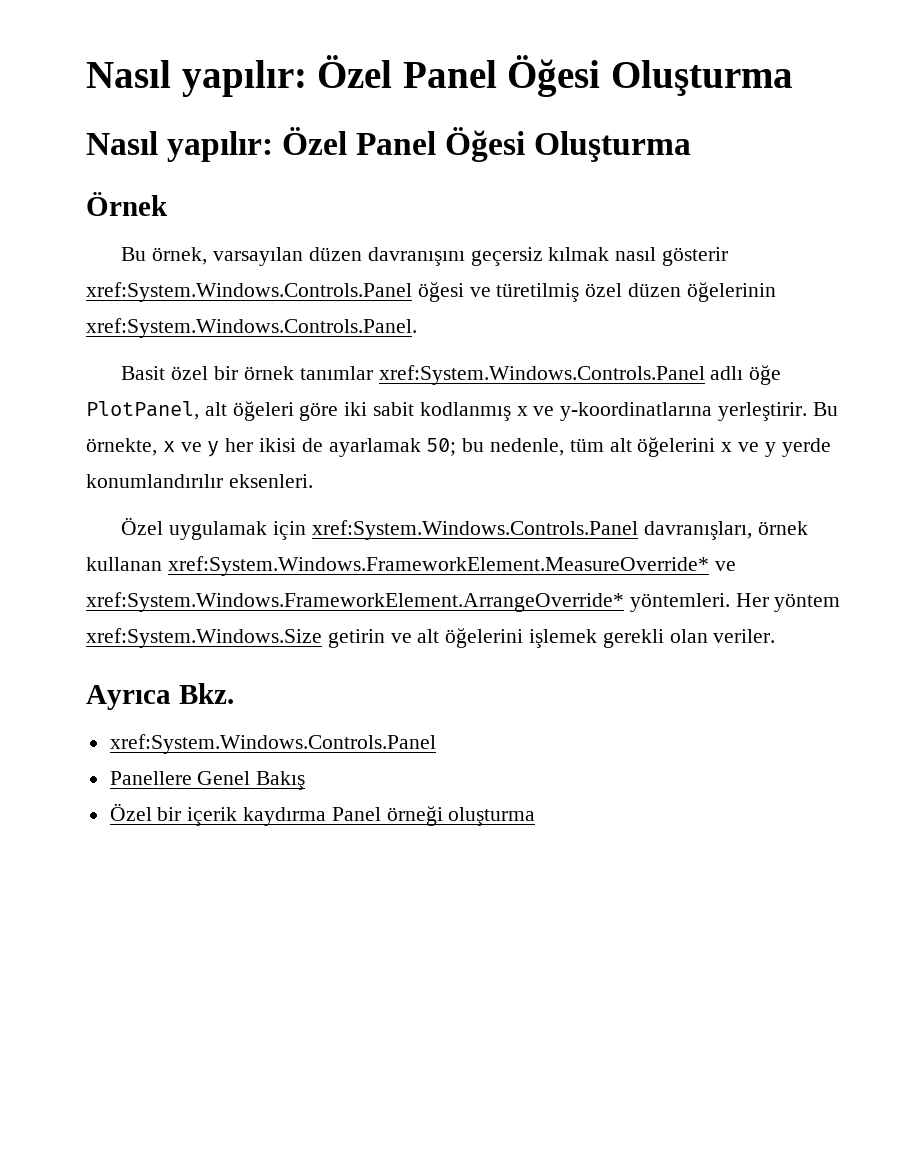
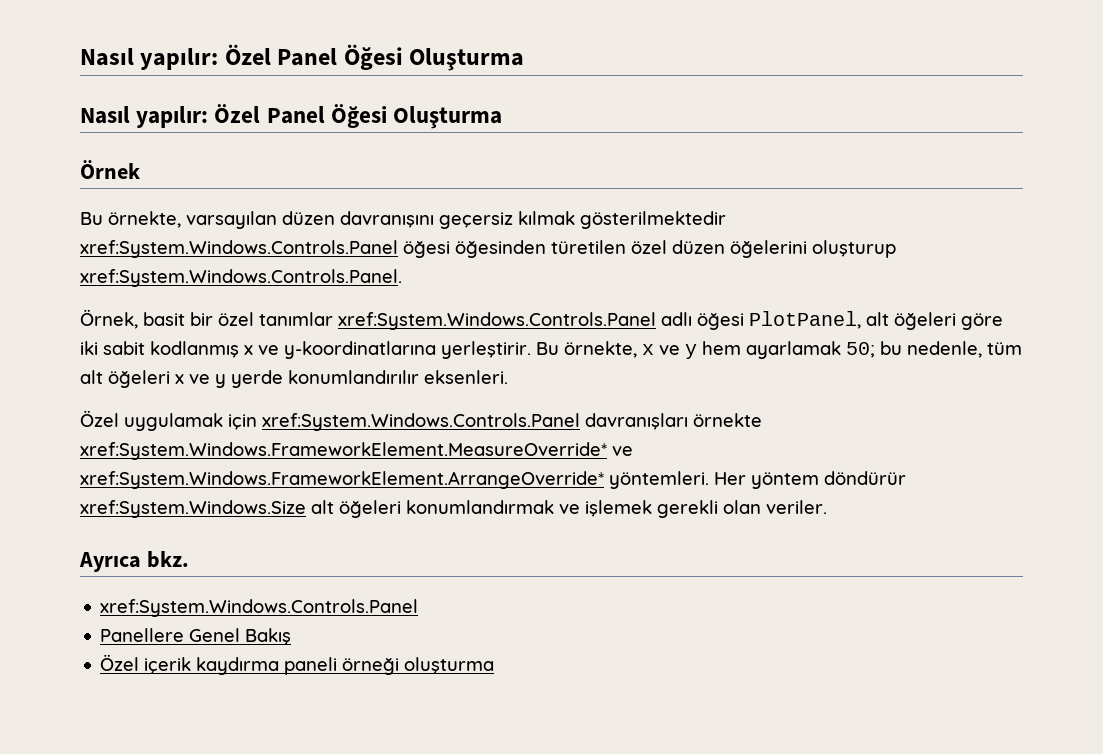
- Bu örnek, varsayılan düzen davranışını geçersiz kılmak nasıl gösterir xref:System.Windows.Controls.Panel öğesi ve türetilmiş özel düzen öğelerinin xref:System.Windows.Controls.Panel.
- Basit özel bir örnek tanımlar xref:System.Windows.Controls.Panel adlı öğe PlotPanel, alt öğeleri göre iki sabit kodlanmış x ve y-koordinatlarına yerleştirir.
+ Bu örnekte, varsayılan düzen davranışını geçersiz kılmak gösterilmektedir xref:System.Windows.Controls.Panel öğesi öğesinden türetilen özel düzen öğelerini oluşturup xref:System.Windows.Controls.Panel.
+ Örnek, basit bir özel tanımlar xref:System.Windows.Controls.Panel adlı öğesi PlotPanel, alt öğeleri göre iki sabit kodlanmış x ve y-koordinatlarına yerleştirir.
- Bu örnekte, x ve y her ikisi de ayarlamak 50; bu nedenle, tüm alt öğelerini x ve y yerde konumlandırılır eksenleri.
+ Bu örnekte, x ve y hem ayarlamak 50; bu nedenle, tüm alt öğeleri x ve y yerde konumlandırılır eksenleri.
- Özel uygulamak için xref:System.Windows.Controls.Panel davranışları, örnek kullanan xref:System.Windows.FrameworkElement.MeasureOverride* ve xref:System.Windows.FrameworkElement.ArrangeOverride* yöntemleri.
+ Özel uygulamak için xref:System.Windows.Controls.Panel davranışları örnekte xref:System.Windows.FrameworkElement.MeasureOverride* ve xref:System.Windows.FrameworkElement.ArrangeOverride* yöntemleri.
- Her yöntem xref:System.Windows.Size getirin ve alt öğelerini işlemek gerekli olan veriler.
+ Her yöntem döndürür xref:System.Windows.Size alt öğeleri konumlandırmak ve işlemek gerekli olan veriler.
- Ayrıca Bkz.
+ Ayrıca bkz.
- Özel bir içerik kaydırma Panel örneği oluşturma
+ Özel içerik kaydırma paneli örneği oluşturma

